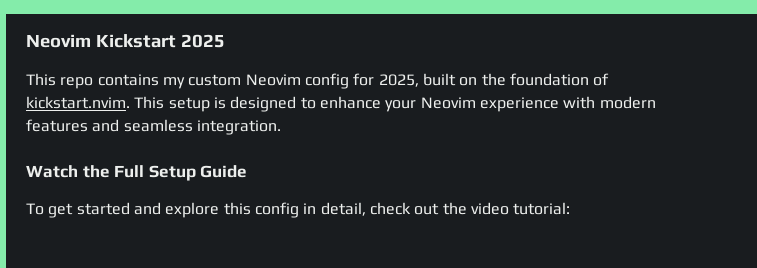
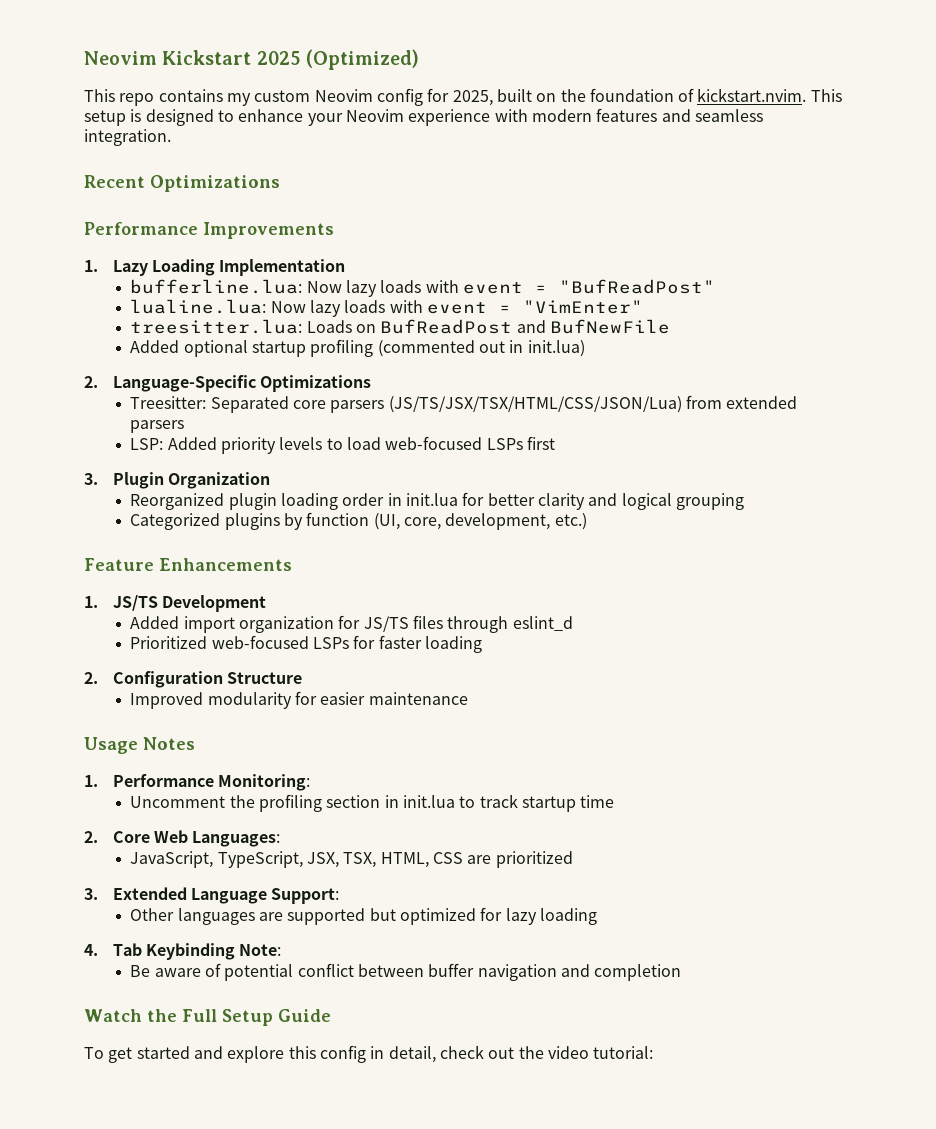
- Neovim Kickstart 2025
+ Neovim Kickstart 2025 (Optimized)
+ Recent Optimizations
+ Performance Improvements
+ 1. Lazy Loading Implementation
+ bufferline.lua: Now lazy loads with event = "BufReadPost"
+ lualine.lua: Now lazy loads with event = "VimEnter"
+ treesitter.lua: Loads on BufReadPost and BufNewFile
+ Added optional startup profiling (commented out in init.lua)
+ 2. Language-Specific Optimizations
+ Treesitter: Separated core parsers (JS/TS/JSX/TSX/HTML/CSS/JSON/Lua) from extended parsers
+ LSP: Added priority levels to load web-focused LSPs first
+ 3. Plugin Organization
+ Reorganized plugin loading order in init.lua for better clarity and logical grouping
+ Categorized plugins by function (UI, core, development, etc.)
+ Feature Enhancements
+ 1. JS/TS Development
+ Added import organization for JS/TS files through eslint_d
+ Prioritized web-focused LSPs for faster loading
+ 2. Configuration Structure
+ Improved modularity for easier maintenance
+ Usage Notes
+ 1. Performance Monitoring:
+ Uncomment the profiling section in init.lua to track startup time
+ 2. Core Web Languages:
+ JavaScript, TypeScript, JSX, TSX, HTML, CSS are prioritized
+ 3. Extended Language Support:
+ Other languages are supported but optimized for lazy loading
+ 4. Tab Keybinding Note:
+ Be aware of potential conflict between buffer navigation and completion

